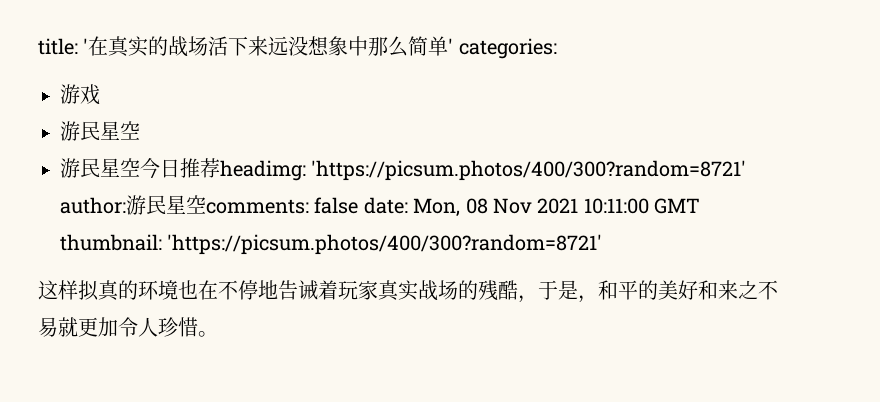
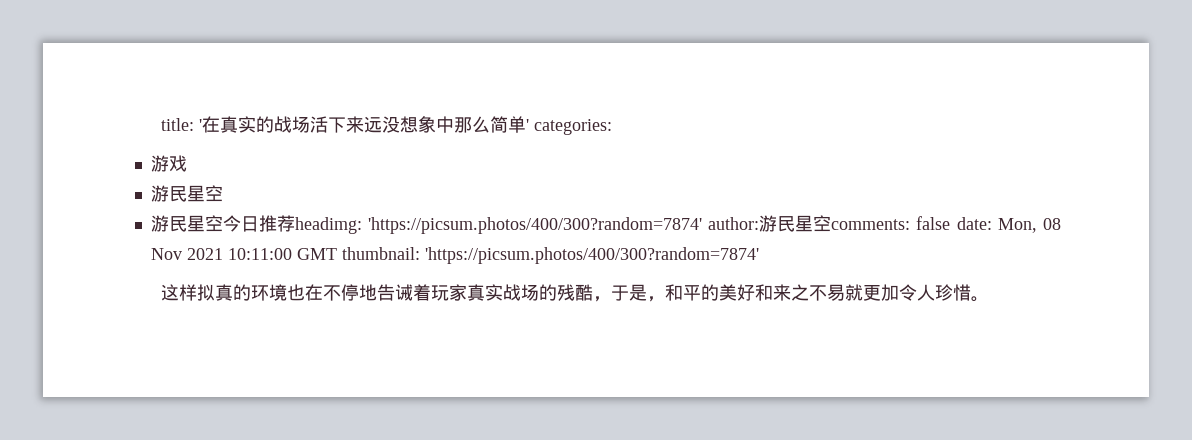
- 游民星空今日推荐headimg: 'https://picsum.photos/400/300?random=8721' author:游民星空comments: false date: Mon, 08 Nov 2021 10:11:00 GMT thumbnail: 'https://picsum.photos/400/300?random=8721'
+ 游民星空今日推荐headimg: 'https://picsum.photos/400/300?random=7874' author:游民星空comments: false date: Mon, 08 Nov 2021 10:11:00 GMT thumbnail: 'https://picsum.photos/400/300?random=7874'

